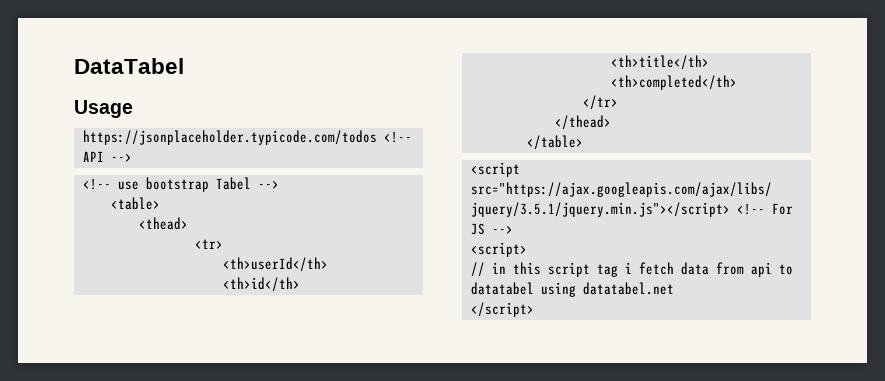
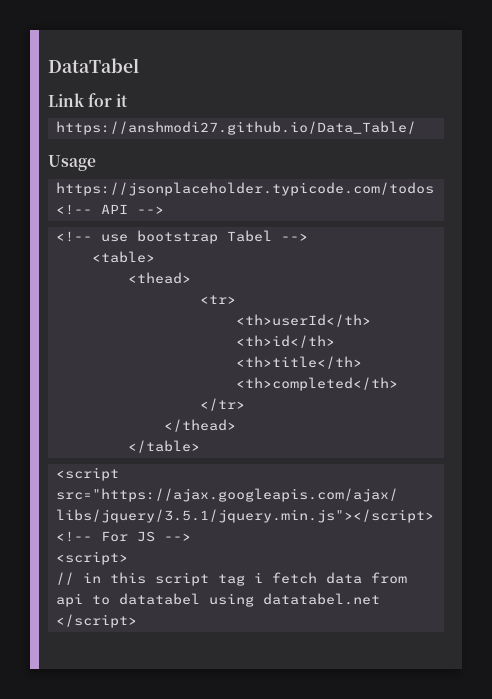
+ Link for it
+ https://anshmodi27.github.io/Data_Table/

